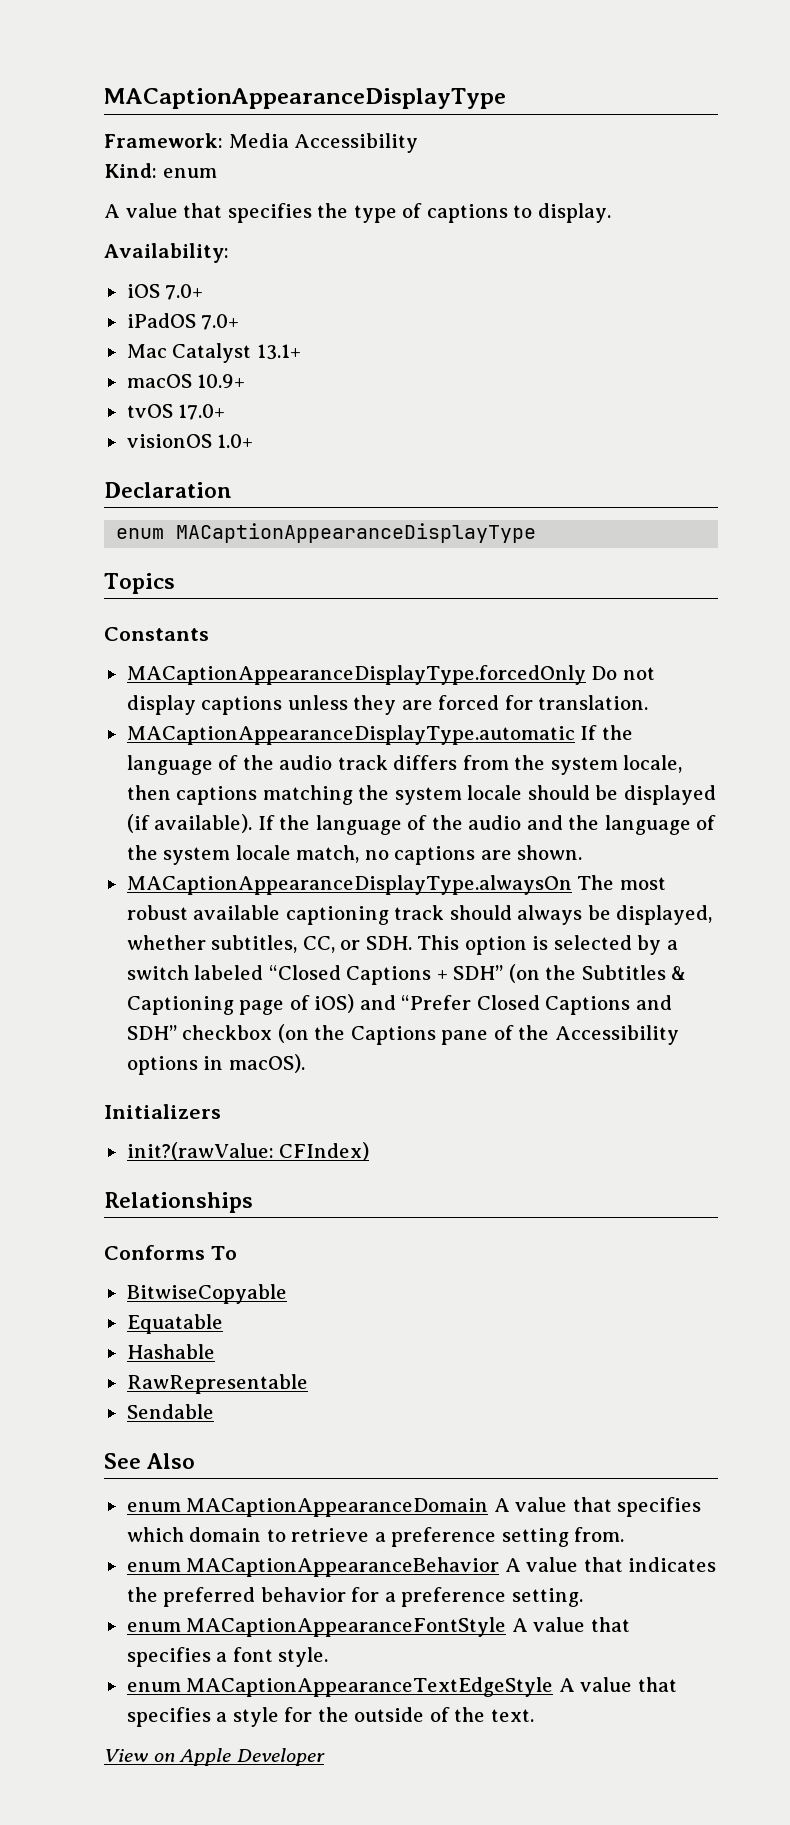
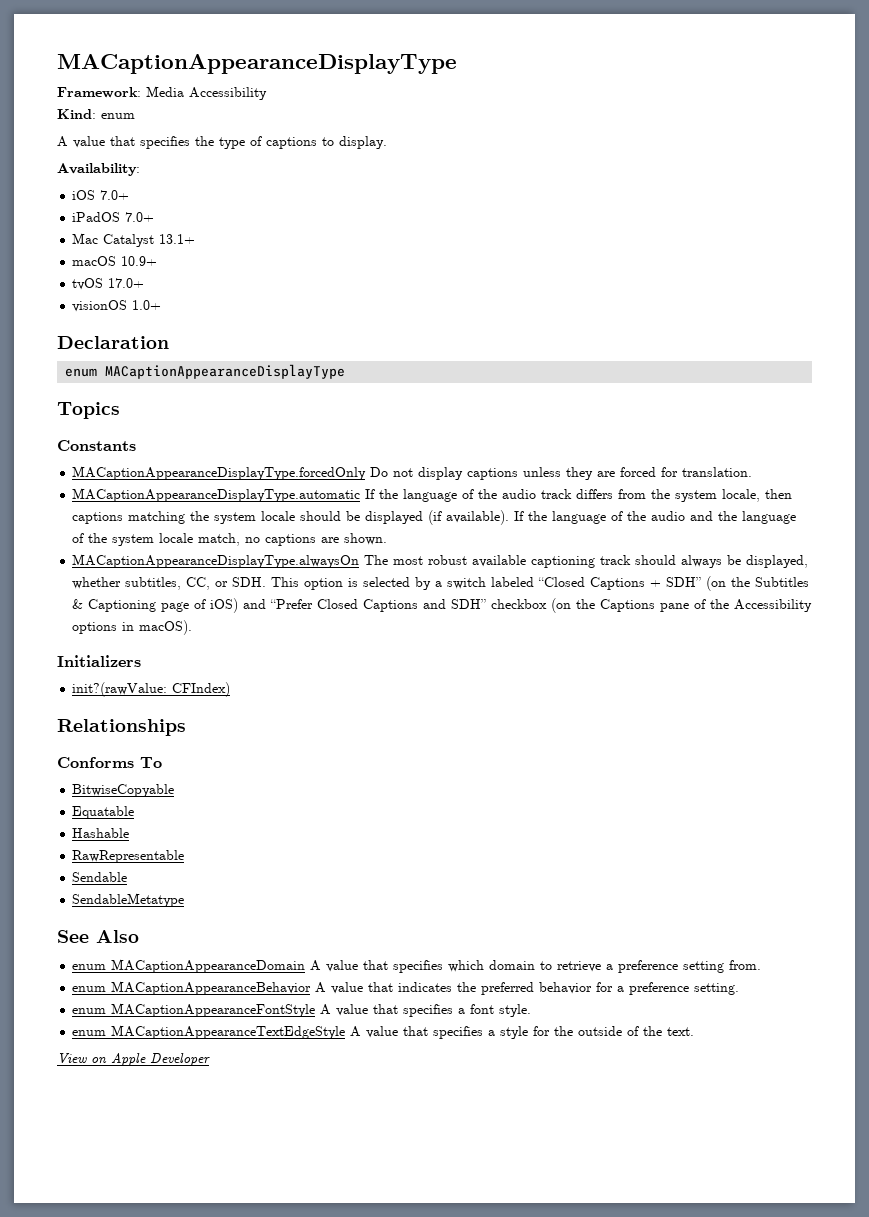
+ SendableMetatype

